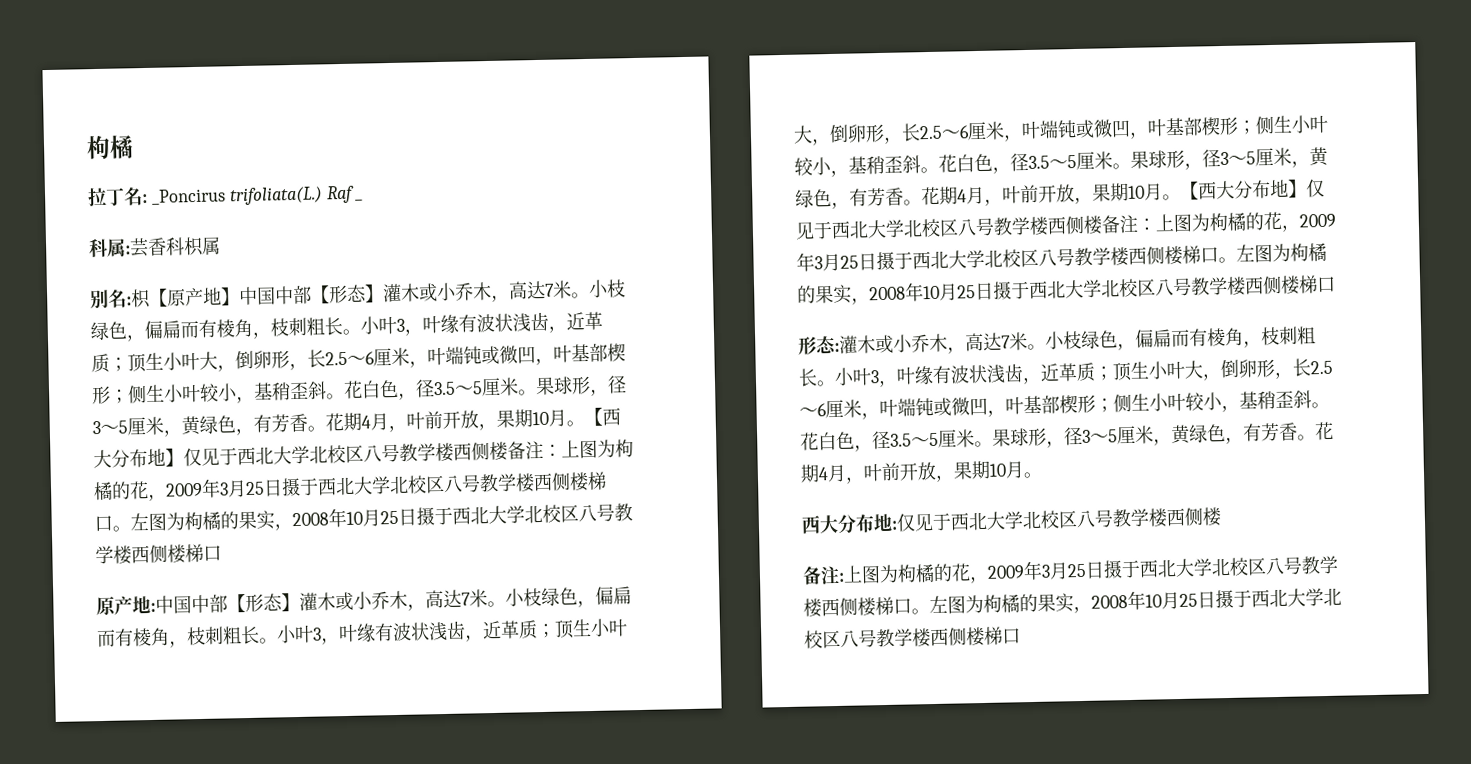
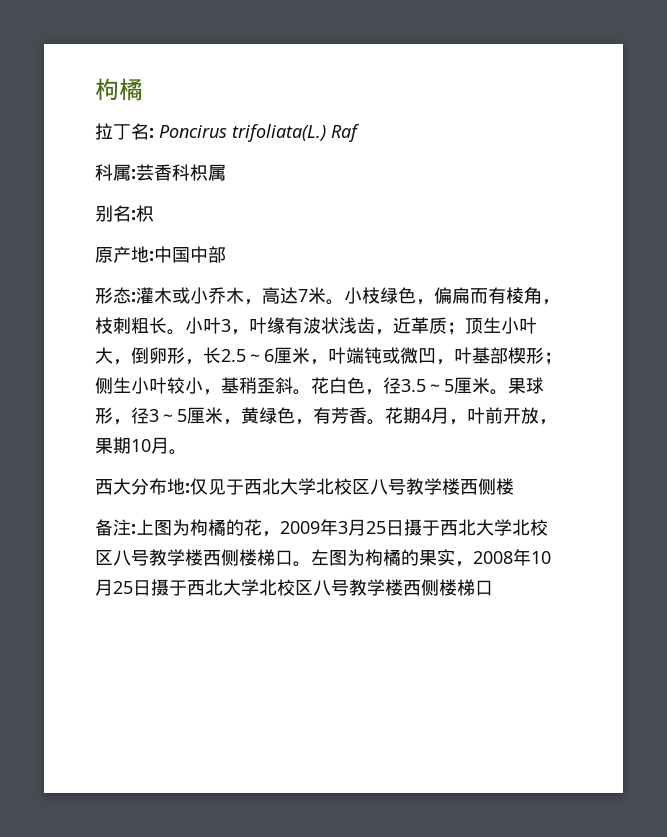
- 拉丁名: _Poncirus trifoliata(L.)
+ 拉丁名: Poncirus trifoliata(L.)
- Raf _
+ Raf
- 别名:枳【原产地】中国中部【形态】灌木或小乔木，高达7米。小枝绿色，偏扁而有棱角，枝刺粗长。小叶3，叶缘有波状浅齿，近革质；顶生小叶大，倒卵形，长2.5～6厘米，叶端钝或微凹，叶基部楔形；侧生小叶较小，基稍歪斜。花白色，径3.5～5厘米。果球形，径3～5厘米，黄绿色，有芳香。花期4月，叶前开放，果期10月。【西大分布地】仅见于西北大学北校区八号教学楼西侧楼备注：上图为枸橘的花，2009年3月25日摄于西北大学北校区八号教学楼西侧楼梯口。左图为枸橘的果实，2008年10月25日摄于西北大学北校区八号教学楼西侧楼梯口
+ 别名:枳
- 原产地:中国中部【形态】灌木或小乔木，高达7米。小枝绿色，偏扁而有棱角，枝刺粗长。小叶3，叶缘有波状浅齿，近革质；顶生小叶大，倒卵形，长2.5～6厘米，叶端钝或微凹，叶基部楔形；侧生小叶较小，基稍歪斜。花白色，径3.5～5厘米。果球形，径3～5厘米，黄绿色，有芳香。花期4月，叶前开放，果期10月。【西大分布地】仅见于西北大学北校区八号教学楼西侧楼备注：上图为枸橘的花，2009年3月25日摄于西北大学北校区八号教学楼西侧楼梯口。左图为枸橘的果实，2008年10月25日摄于西北大学北校区八号教学楼西侧楼梯口
+ 原产地:中国中部

